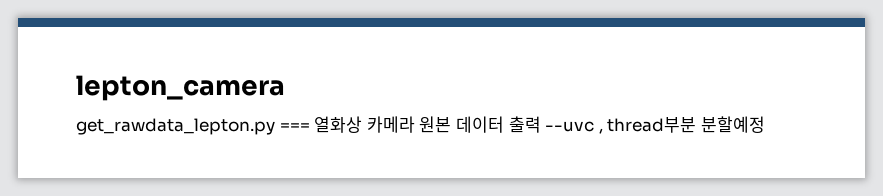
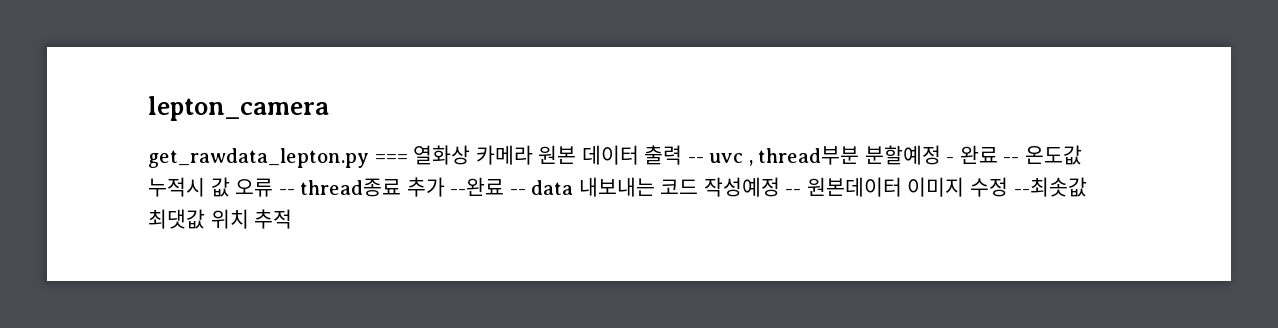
- get_rawdata_lepton.py === 열화상 카메라 원본 데이터 출력 --uvc , thread부분 분할예정
+ get_rawdata_lepton.py === 열화상 카메라 원본 데이터 출력 -- uvc , thread부분 분할예정 - 완료 -- 온도값 누적시 값 오류 -- thread종료 추가 --완료 -- data 내보내는 코드 작성예정 -- 원본데이터 이미지 수정 --최솟값 최댓값 위치 추적

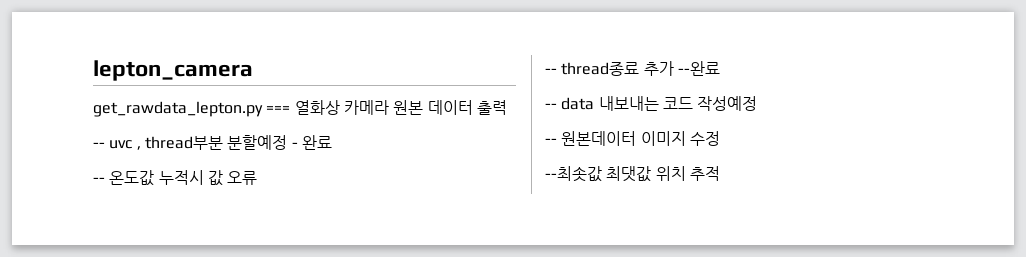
- get_rawdata_lepton.py === 열화상 카메라 원본 데이터 출력 -- uvc , thread부분 분할예정 - 완료 -- 온도값 누적시 값 오류 -- thread종료 추가 --완료 -- data 내보내는 코드 작성예정 -- 원본데이터 이미지 수정 --최솟값 최댓값 위치 추적
+ get_rawdata_lepton.py === 열화상 카메라 원본 데이터 출력
+ -- uvc , thread부분 분할예정 - 완료
+ -- 온도값 누적시 값 오류
+ -- thread종료 추가 --완료
+ -- data 내보내는 코드 작성예정
+ -- 원본데이터 이미지 수정
+ --최솟값 최댓값 위치 추적

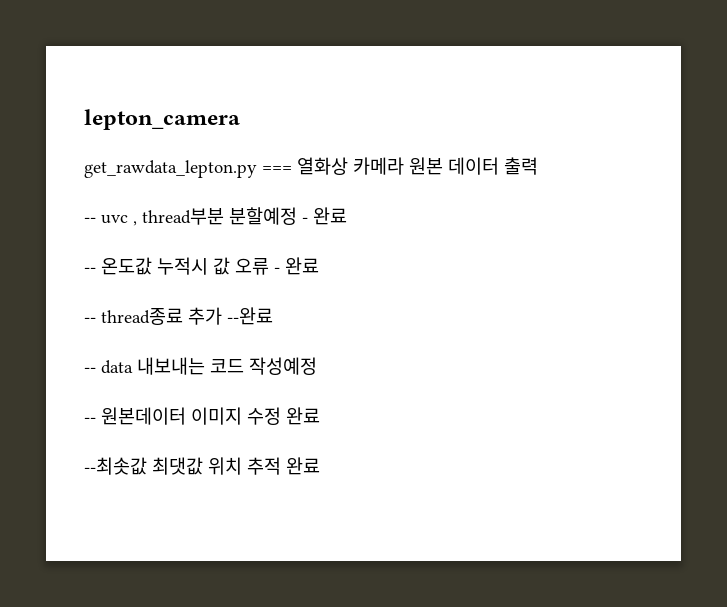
- -- 온도값 누적시 값 오류
+ -- 온도값 누적시 값 오류 - 완료
- -- 원본데이터 이미지 수정
+ -- 원본데이터 이미지 수정 완료
- --최솟값 최댓값 위치 추적
+ --최솟값 최댓값 위치 추적 완료

